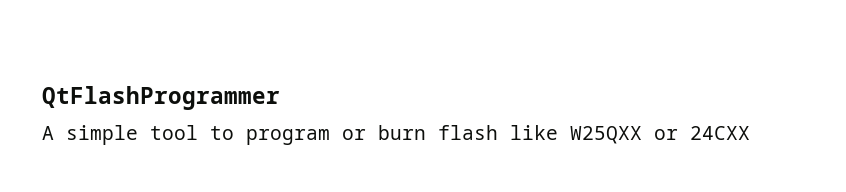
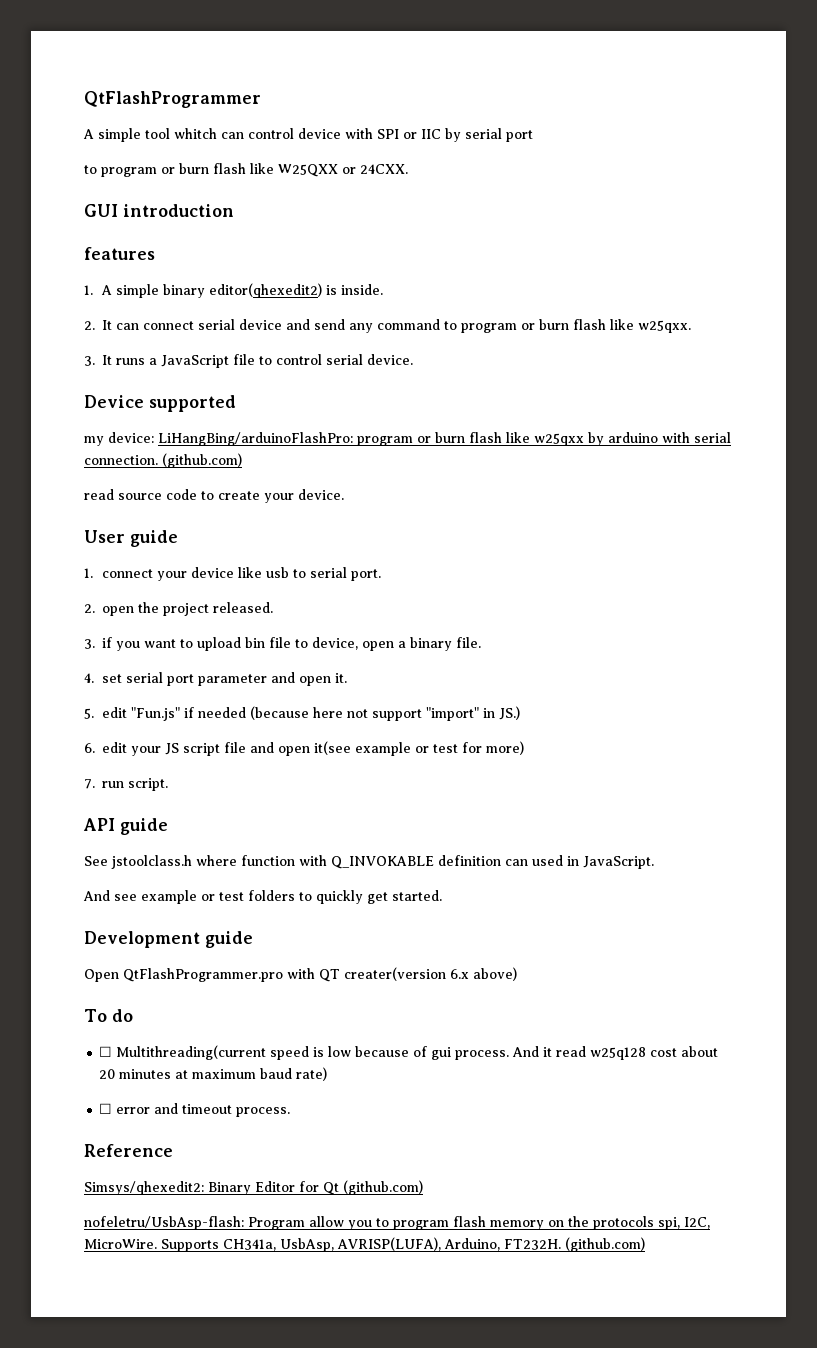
- A simple tool to program or burn flash like W25QXX or 24CXX
+ A simple tool whitch can control device with SPI or IIC by serial port
+ to program or burn flash like W25QXX or 24CXX.
+ GUI introduction
+ features
+ 1. A simple binary editor(qhexedit2) is inside.
+ 2. It can connect serial device and send any command to program or burn flash like w25qxx.
+ 3. It runs a JavaScript file to control serial device.
+ Device supported
+ my device: LiHangBing/arduinoFlashPro: program or burn flash like w25qxx by arduino with serial connection. (github.com)
+ read source code to create your device.
+ User guide
+ 1. connect your device like usb to serial port.
+ 2. open the project released.
+ 3. if you want to upload bin file to device, open a binary file.
+ 4. set serial port parameter and open it.
+ 5. edit "Fun.js" if needed (because here not support "import" in JS.)
+ 6. edit your JS script file and open it(see example or test for more)
+ 7. run script.
+ API guide
+ See jstoolclass.h where function with Q_INVOKABLE definition can used in JavaScript.
+ And see example or test folders to quickly get started.
+ Development guide
+ Open QtFlashProgrammer.pro with QT creater(version 6.x above)
+ To do
+ ☐ Multithreading(current speed is low because of gui process. And it read w25q128 cost about 20 minutes at maximum baud rate)
+ ☐ error and timeout process.
+ Reference
+ Simsys/qhexedit2: Binary Editor for Qt (github.com)
+ nofeletru/UsbAsp-flash: Program allow you to program flash memory on the protocols spi, I2C, MicroWire. Supports CH341a, UsbAsp, AVRISP(LUFA), Arduino, FT232H. (github.com)

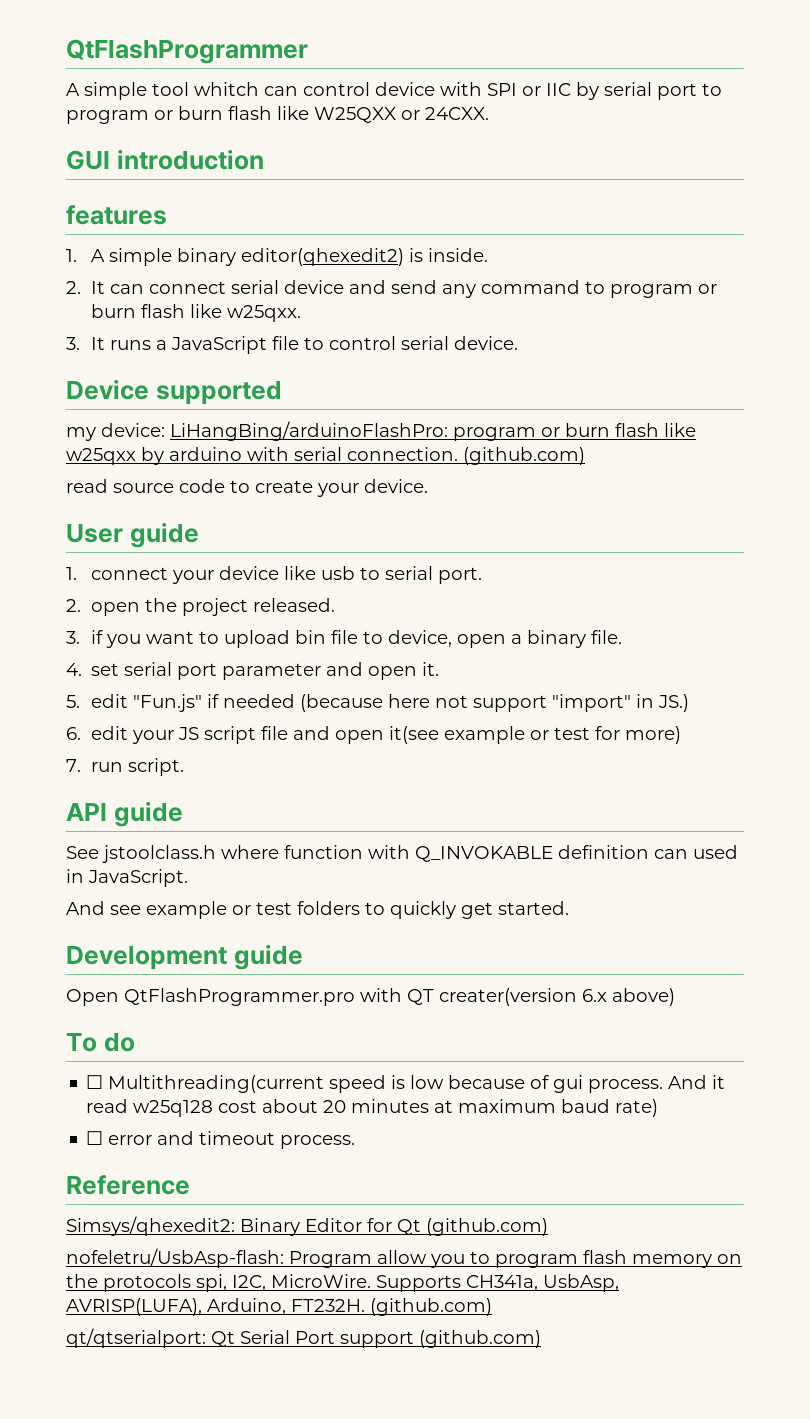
- A simple tool whitch can control device with SPI or IIC by serial port
- to program or burn flash like W25QXX or 24CXX.
+ A simple tool whitch can control device with SPI or IIC by serial port to program or burn flash like W25QXX or 24CXX.
+ qt/qtserialport: Qt Serial Port support (github.com)

